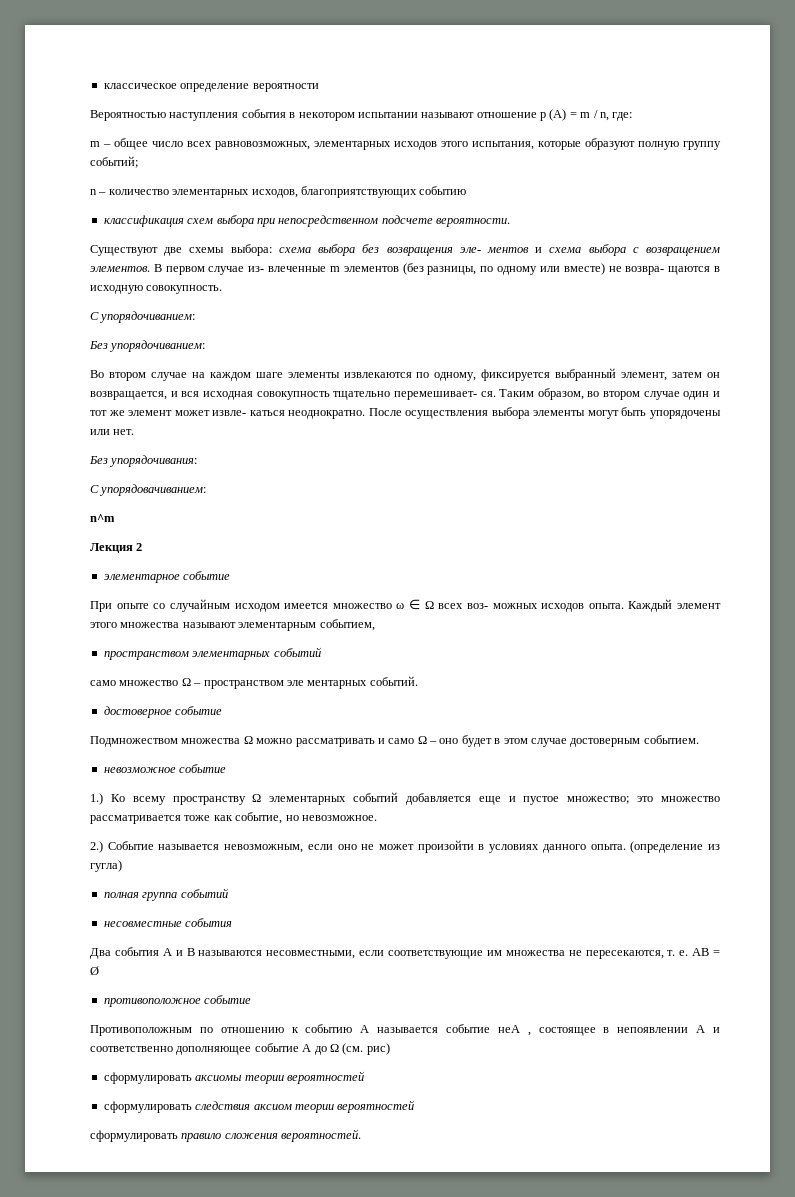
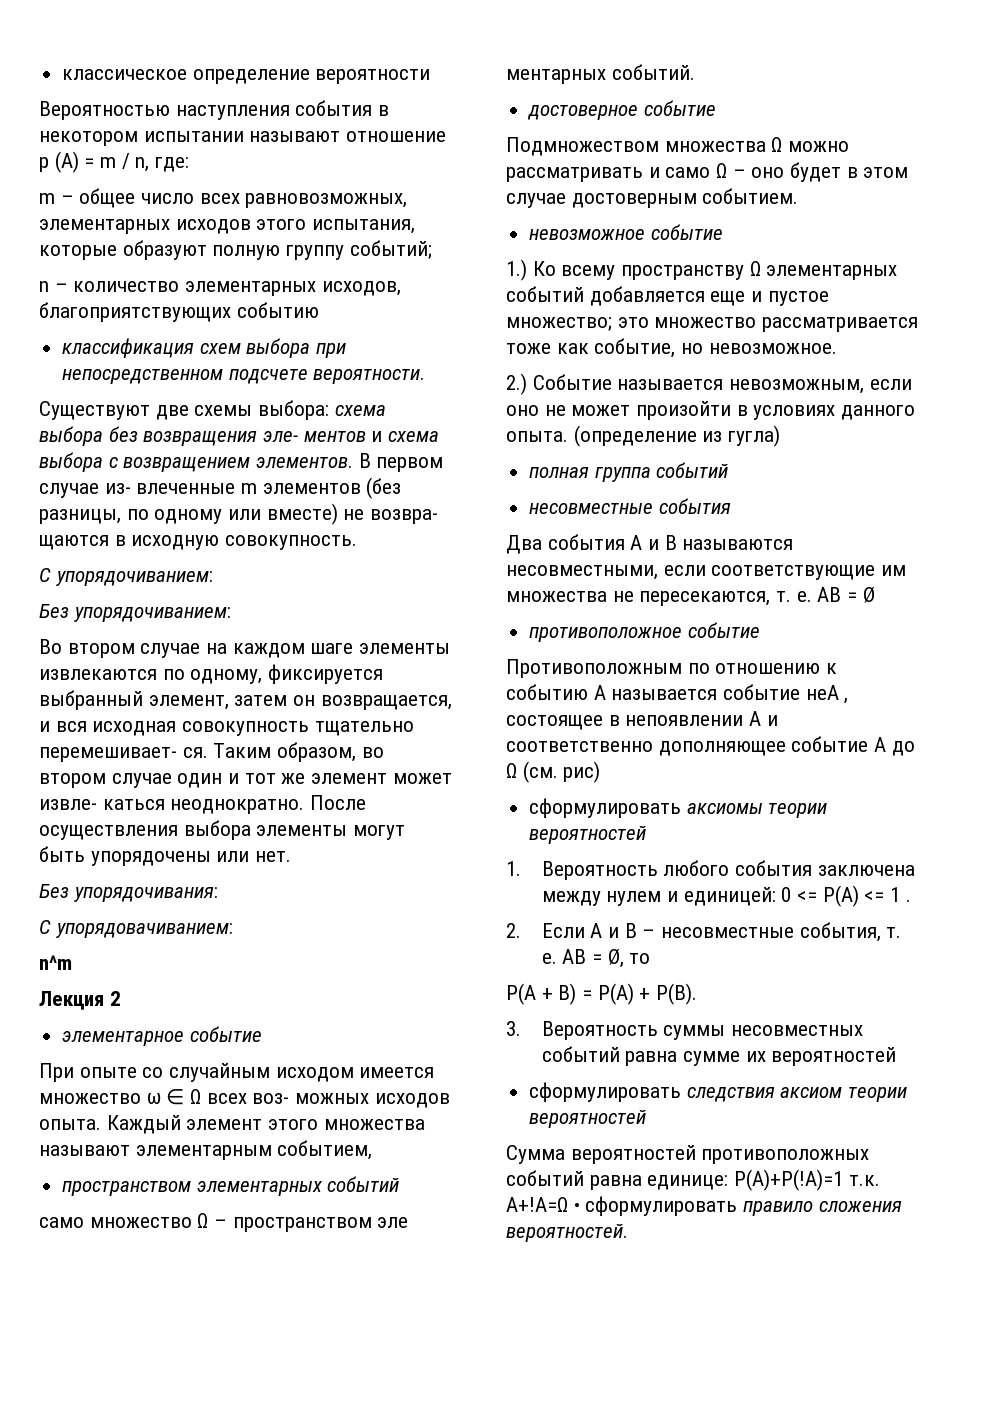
+ 1. Вероятность любого события заключена между нулем и единицей: 0 <= P(A) <= 1 .
+ 2. Если А и В – несовместные события, т. е. AB = Ø, то
+ P(A + B) = P(A) + P(B).
+ 3. Вероятность суммы несовместных событий равна сумме их вероятностей
- сформулировать правило сложения вероятностей.
+ Сумма вероятностей противоположных событий равна единице: P(A)+P(!A)=1 т.к. A+!A=Ω • сформулировать правило сложения вероятностей.

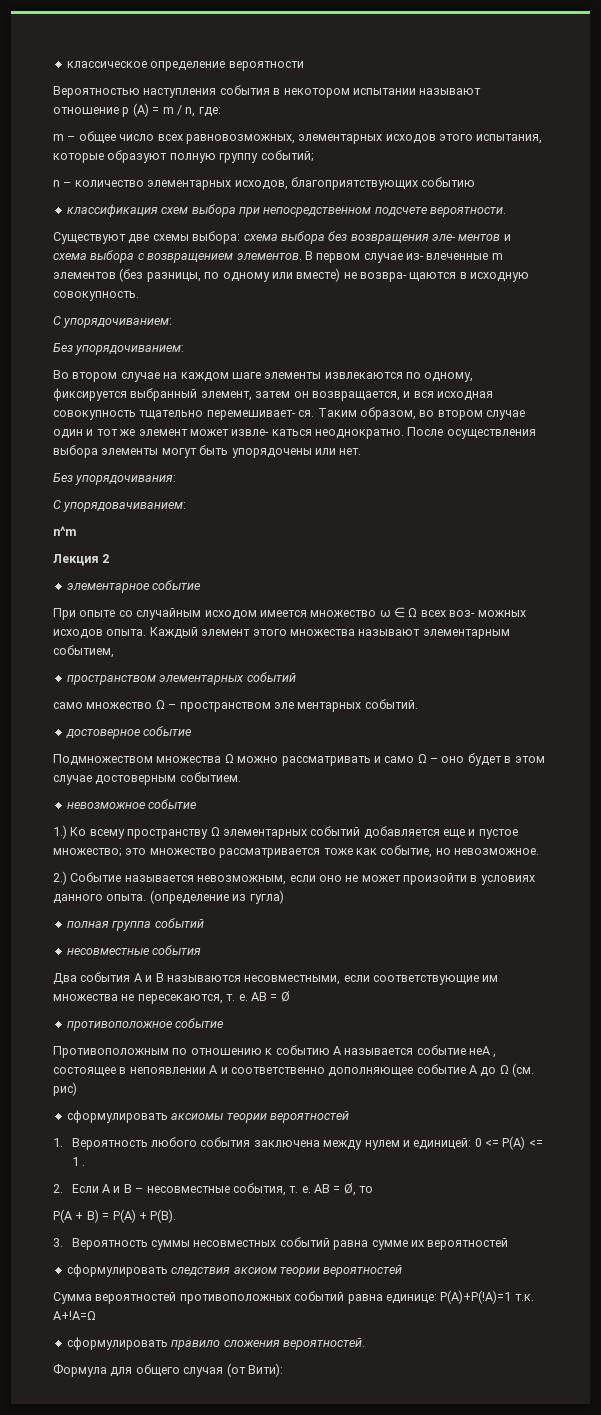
- Сумма вероятностей противоположных событий равна единице: P(A)+P(!A)=1 т.к. A+!A=Ω • сформулировать правило сложения вероятностей.
+ Сумма вероятностей противоположных событий равна единице: P(A)+P(!A)=1 т.к. A+!A=Ω
+ сформулировать правило сложения вероятностей.
+ Формула для общего случая (от Вити):

